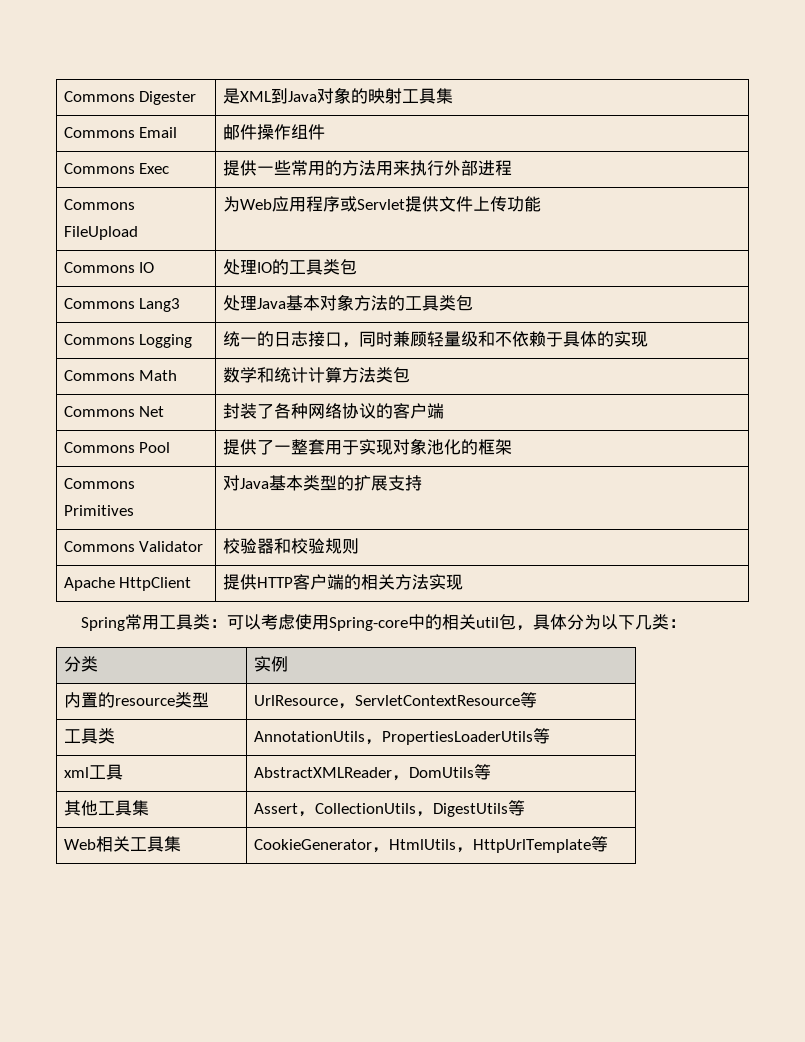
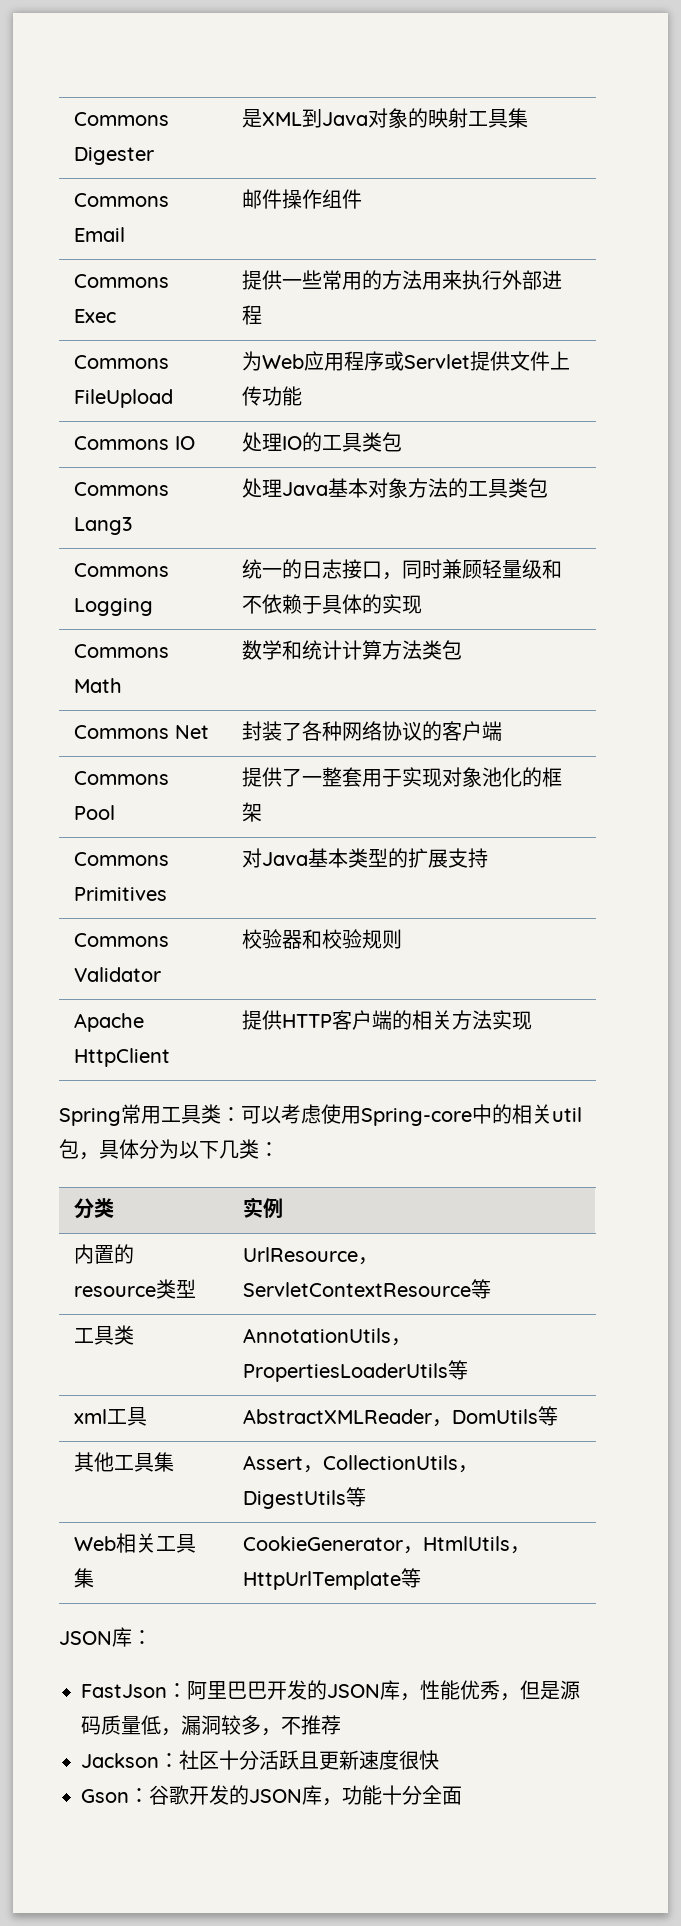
+ JSON库：
+ FastJson：阿里巴巴开发的JSON库，性能优秀，但是源码质量低，漏洞较多，不推荐
+ Jackson：社区十分活跃且更新速度很快
+ Gson：谷歌开发的JSON库，功能十分全面

